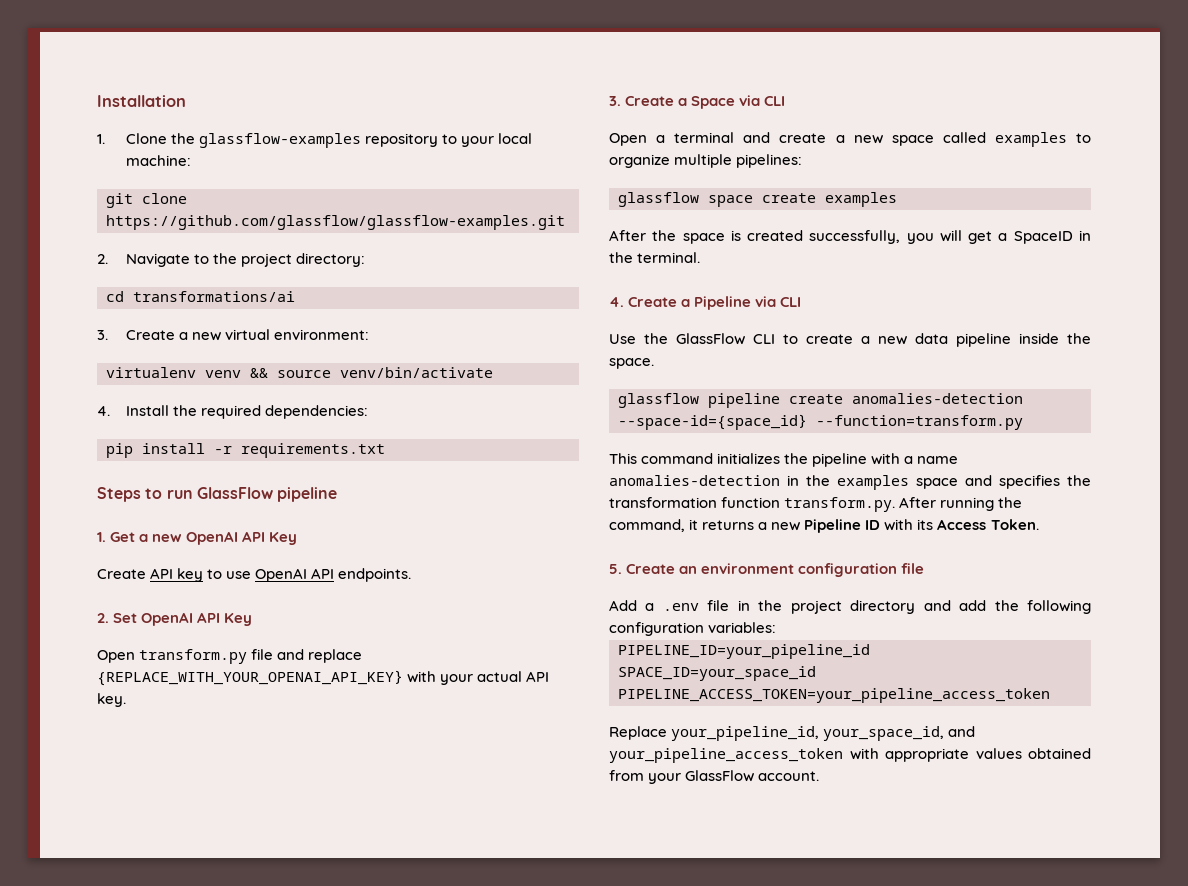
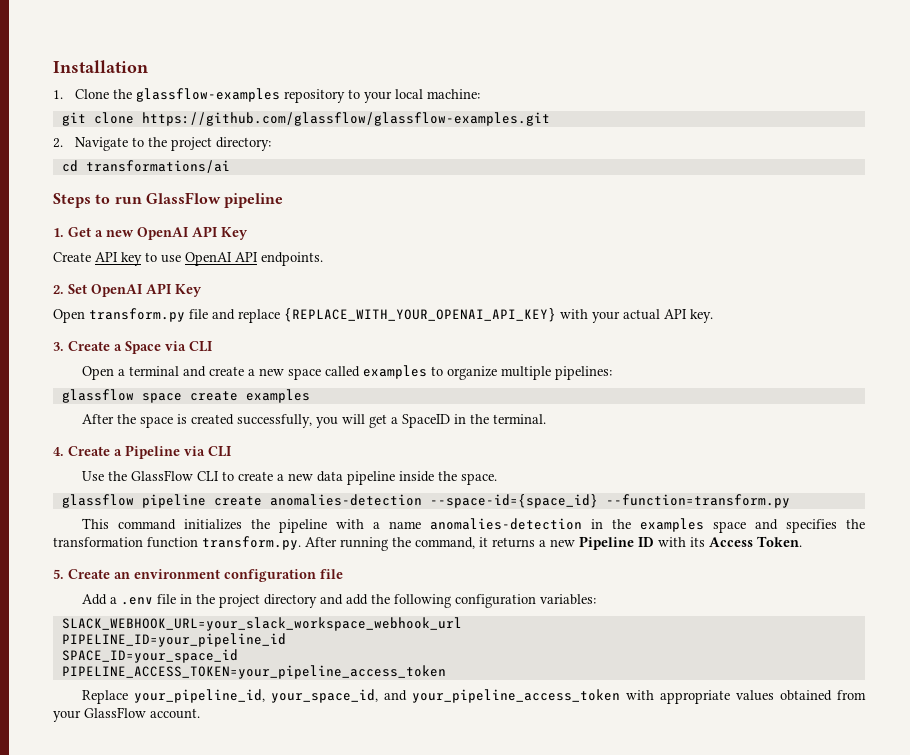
- 3. Create a new virtual environment:
- virtualenv venv && source venv/bin/activate
- 4. Install the required dependencies:
- pip install -r requirements.txt
+ SLACK_WEBHOOK_URL=your_slack_workspace_webhook_url

